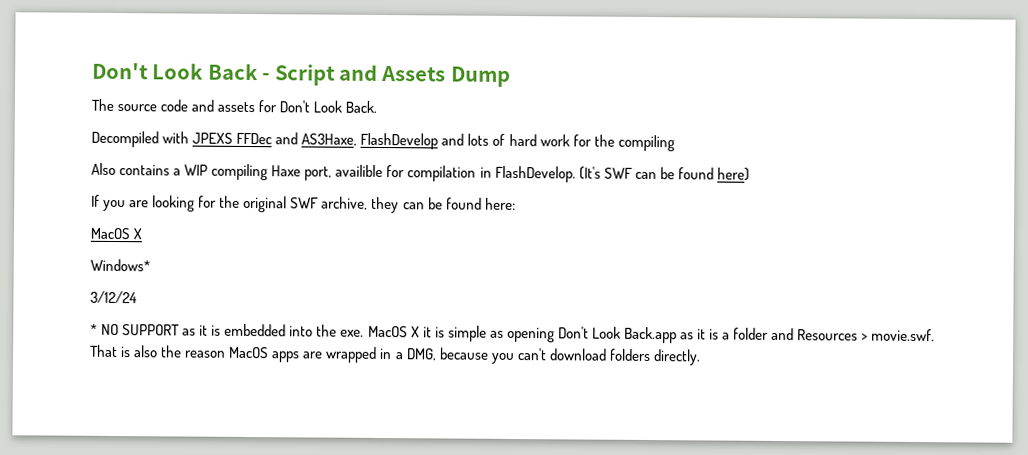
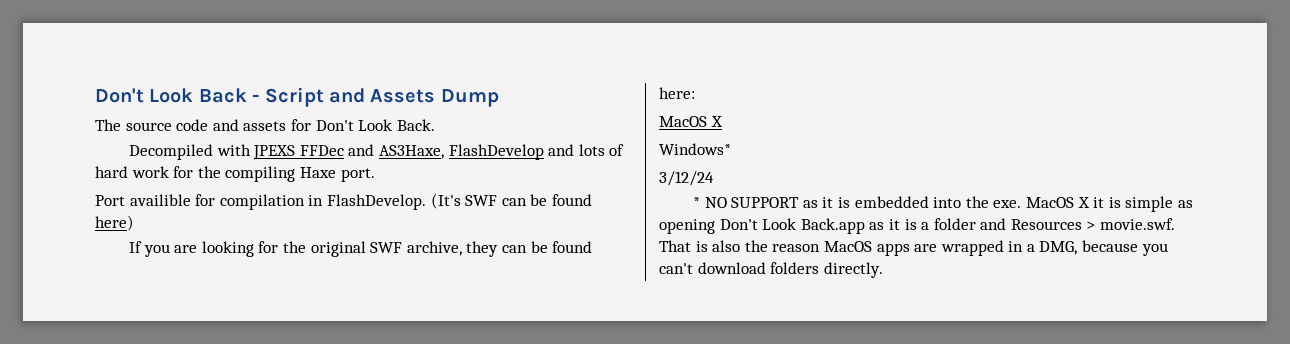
- Decompiled with JPEXS FFDec and AS3Haxe, FlashDevelop and lots of hard work for the compiling
- Also contains a WIP compiling Haxe port, availible for compilation in FlashDevelop.
+ Decompiled with JPEXS FFDec and AS3Haxe, FlashDevelop and lots of hard work for the compiling Haxe port.
+ Port availible for compilation in FlashDevelop.

